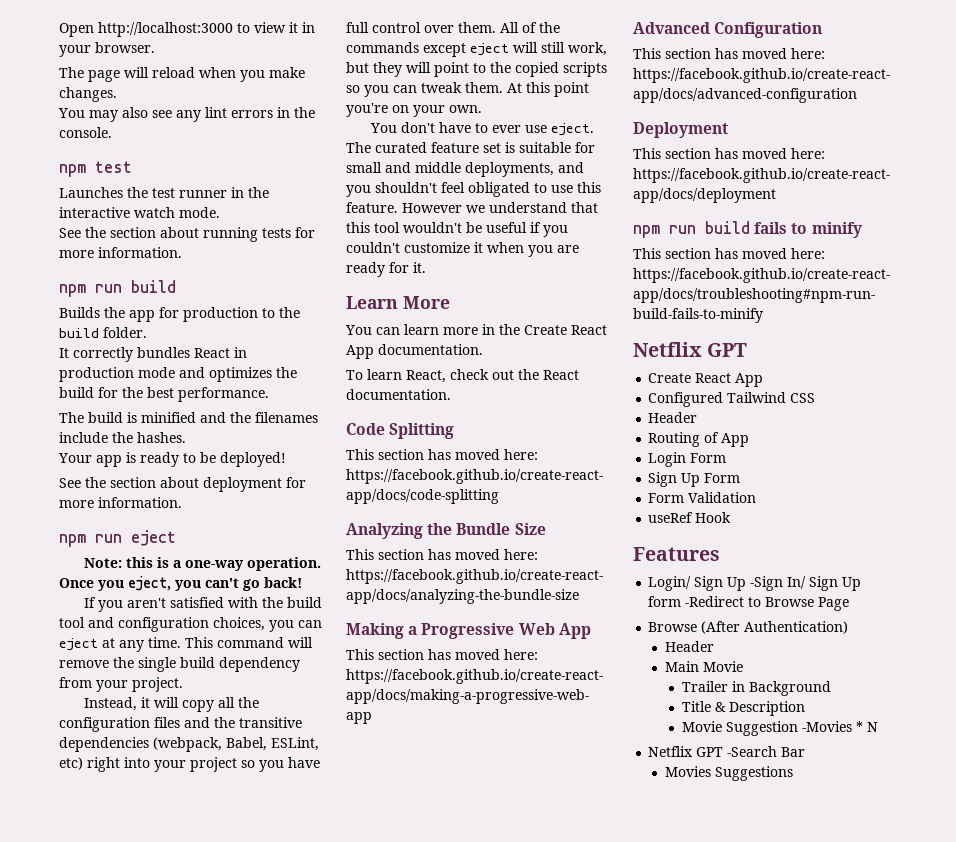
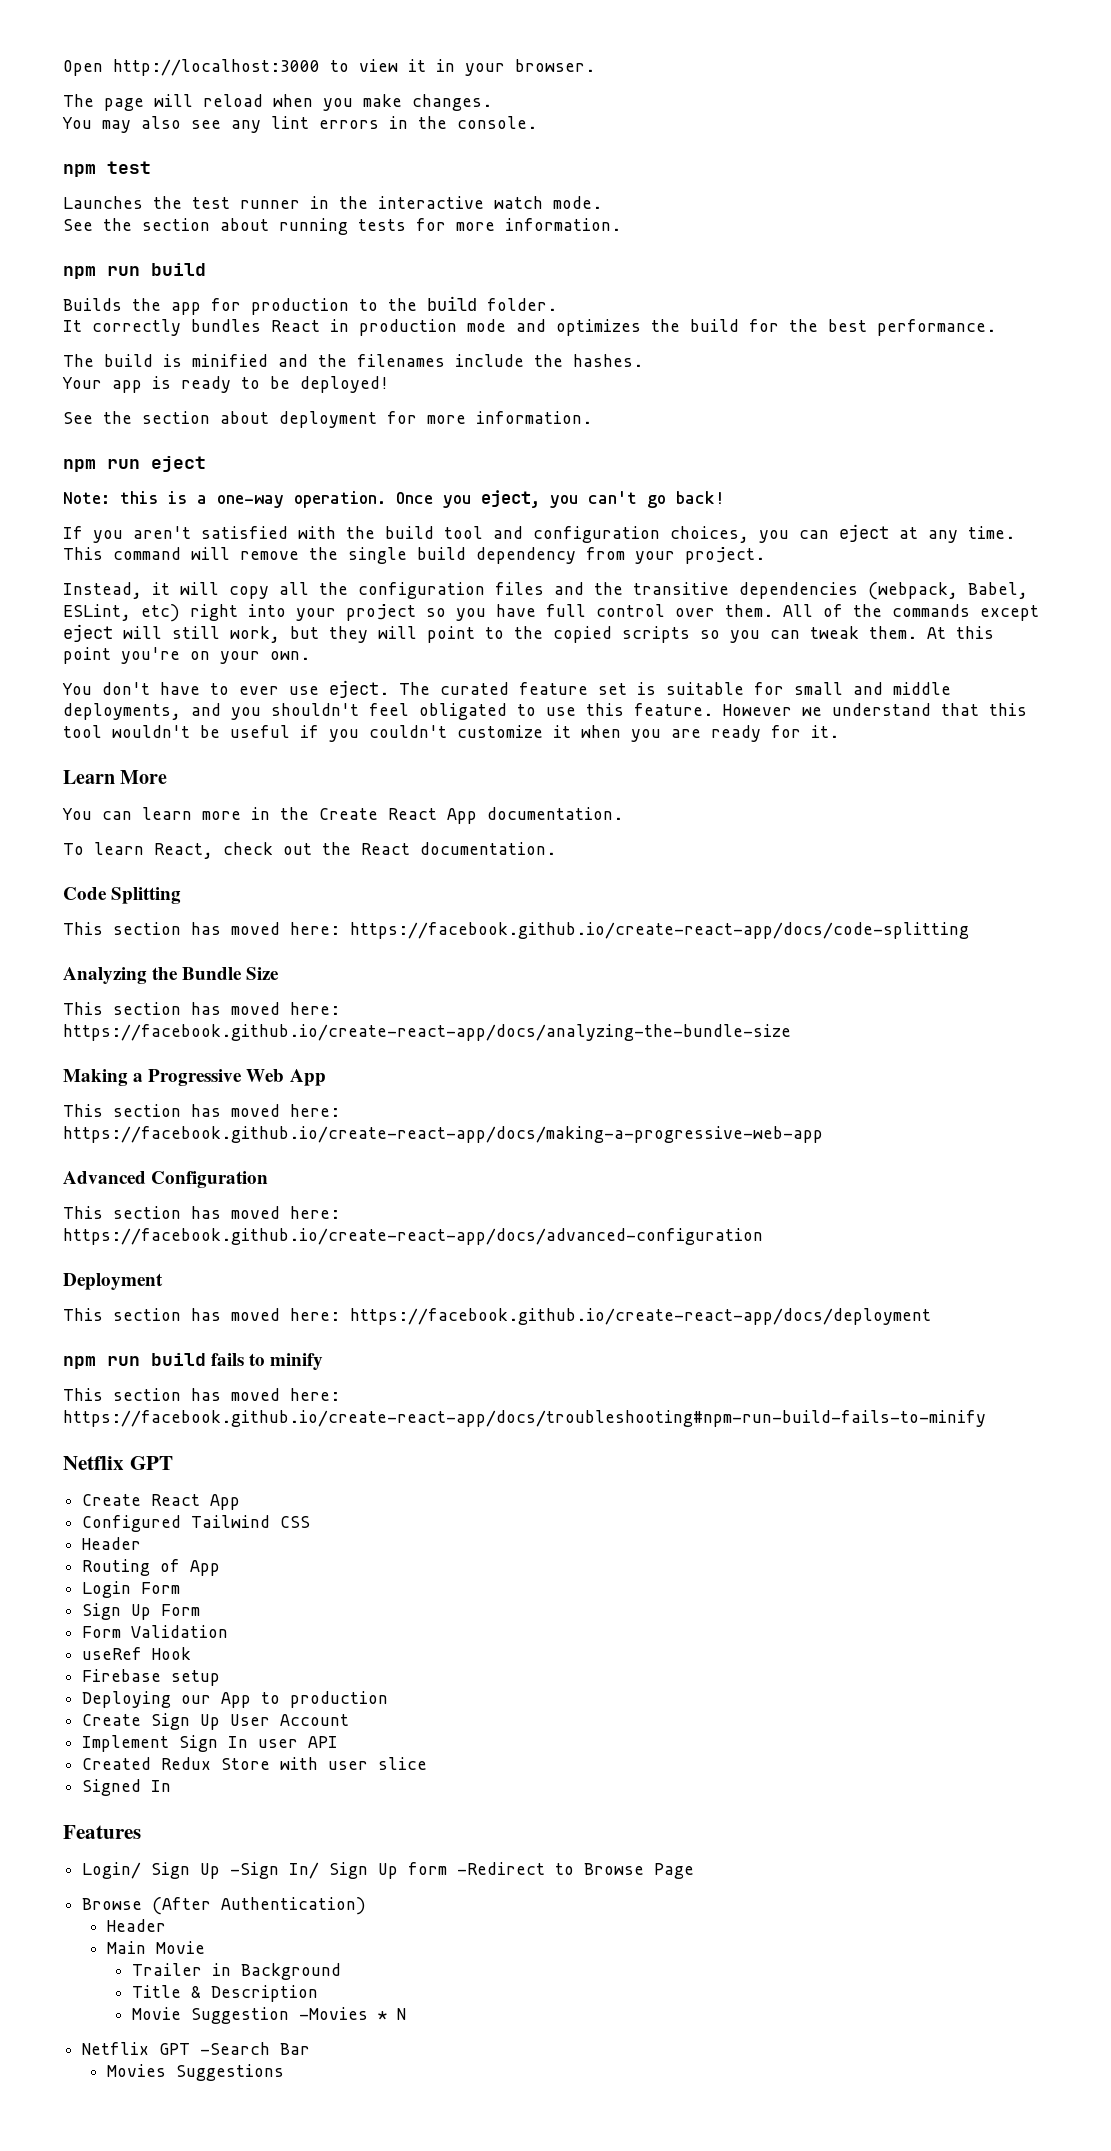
+ Firebase setup
+ Deploying our App to production
+ Create Sign Up User Account
+ Implement Sign In user API
+ Created Redux Store with user slice
+ Signed In

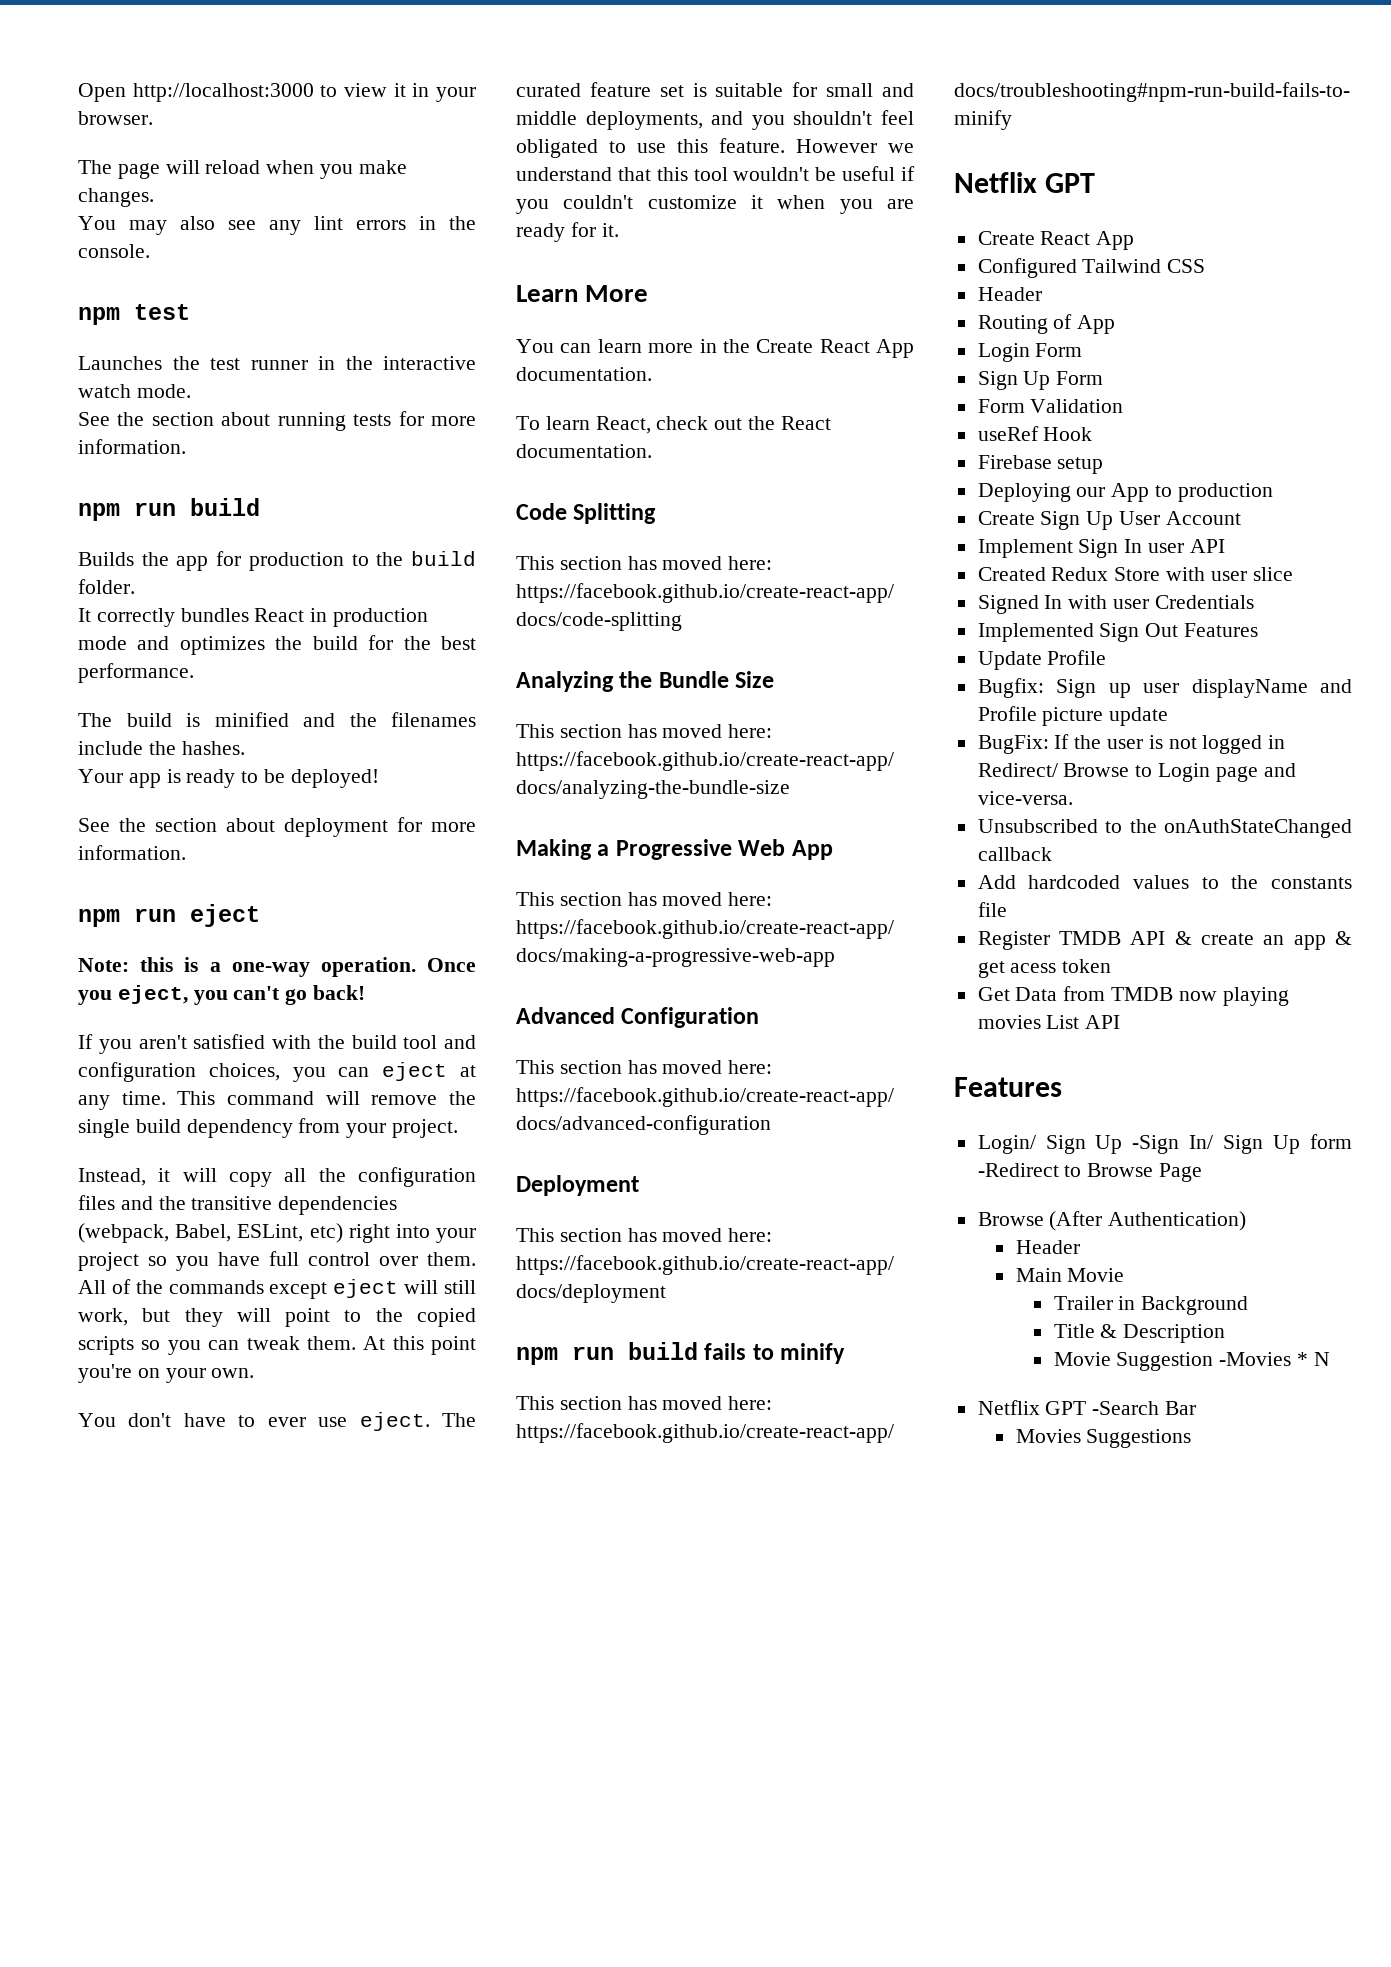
- Signed In
+ Signed In with user Credentials
+ Implemented Sign Out Features
+ Update Profile
+ Bugfix: Sign up user displayName and Profile picture update
+ BugFix: If the user is not logged in Redirect/ Browse to Login page and vice-versa.
+ Unsubscribed to the onAuthStateChanged callback
+ Add hardcoded values to the constants file
+ Register TMDB API & create an app & get acess token
+ Get Data from TMDB now playing movies List API

